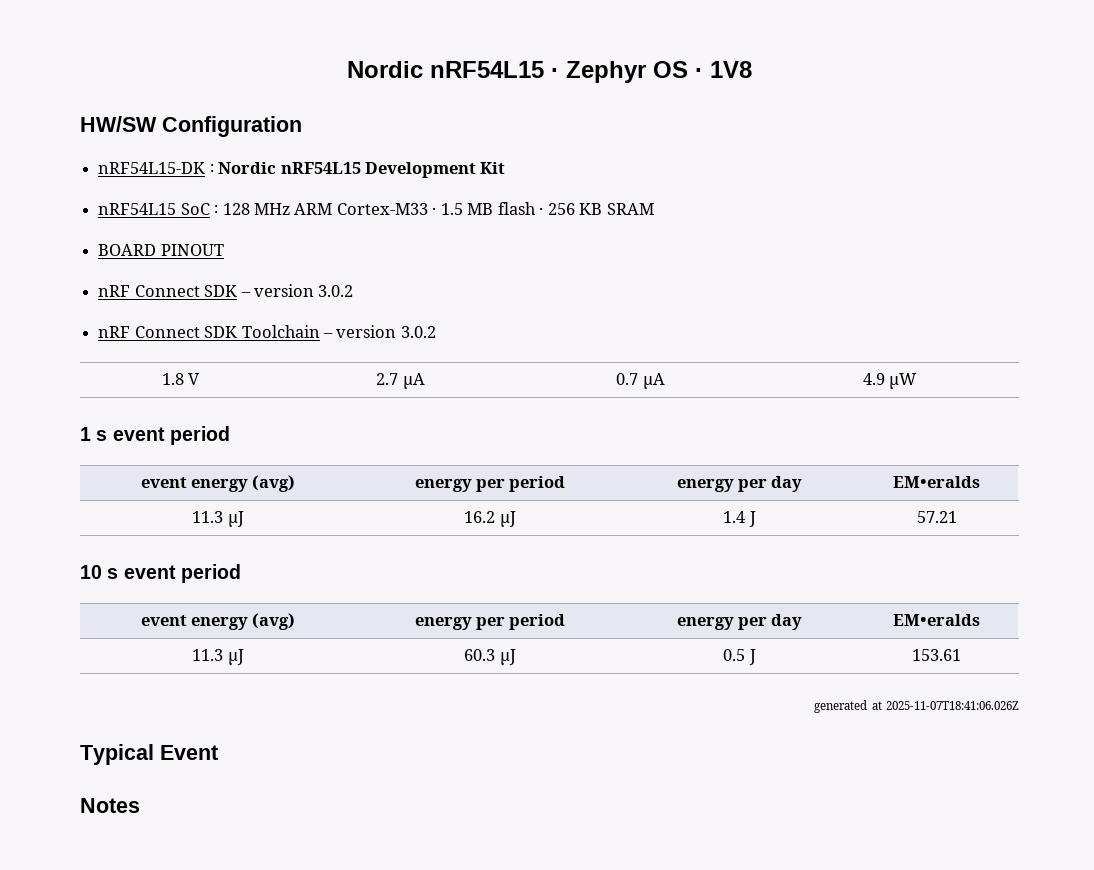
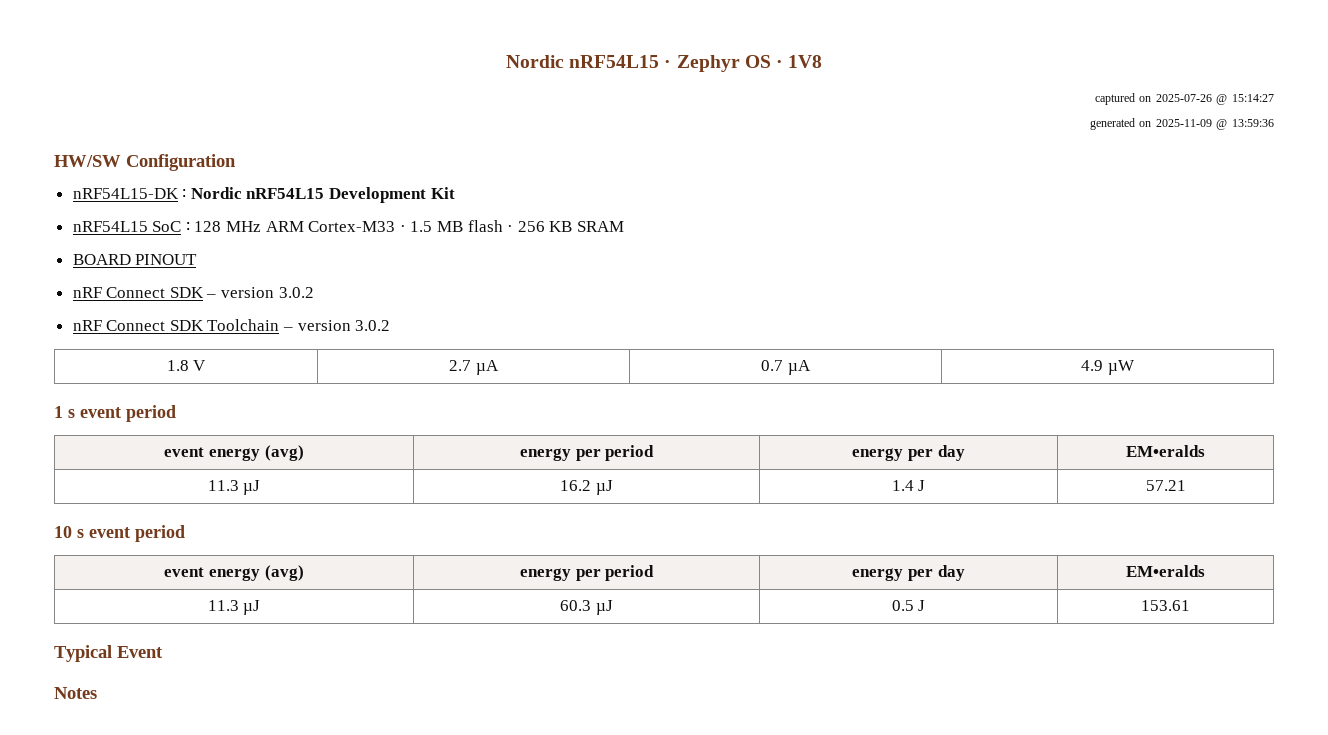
+ captured on 2025-07-26 @ 15:14:27
+ generated on 2025-11-09 @ 13:59:36
- generated at 2025-11-07T18:41:06.026Z

